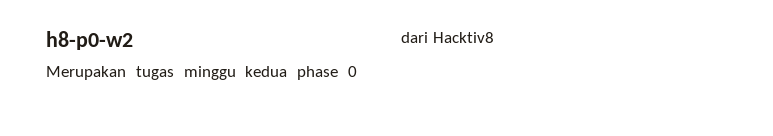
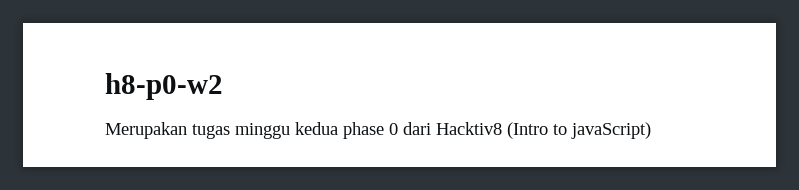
- Merupakan tugas minggu kedua phase 0 dari Hacktiv8
+ Merupakan tugas minggu kedua phase 0 dari Hacktiv8 (Intro to javaScript)

